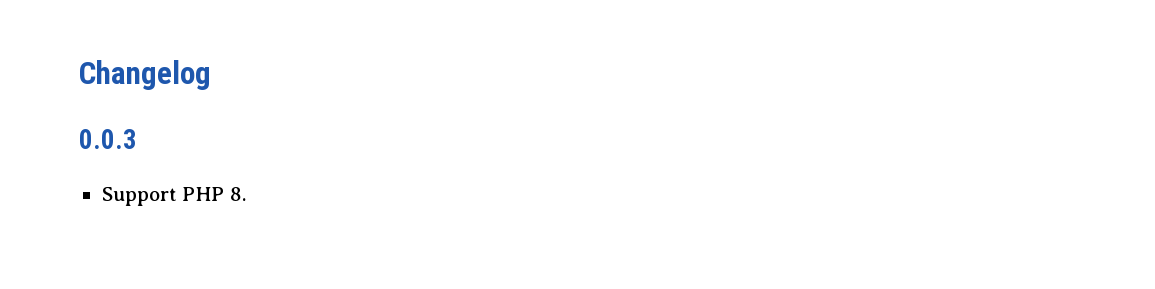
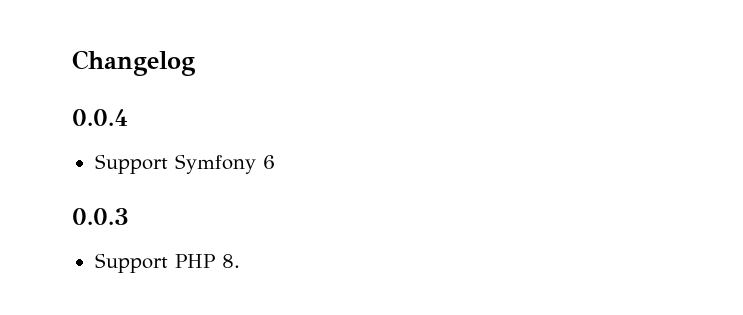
+ 0.0.4
+ Support Symfony 6

